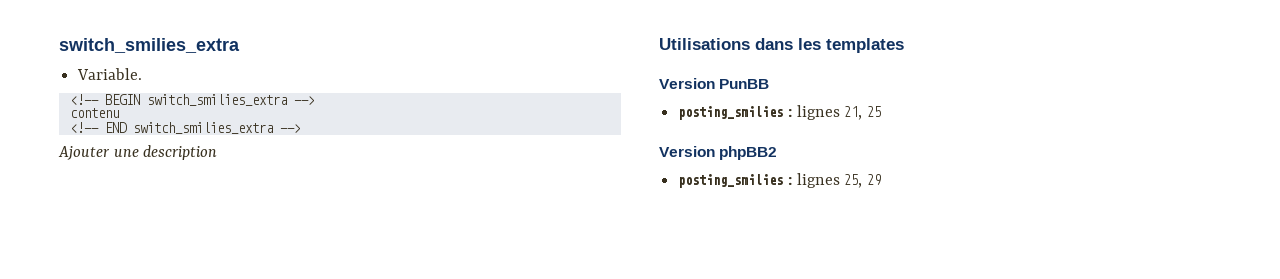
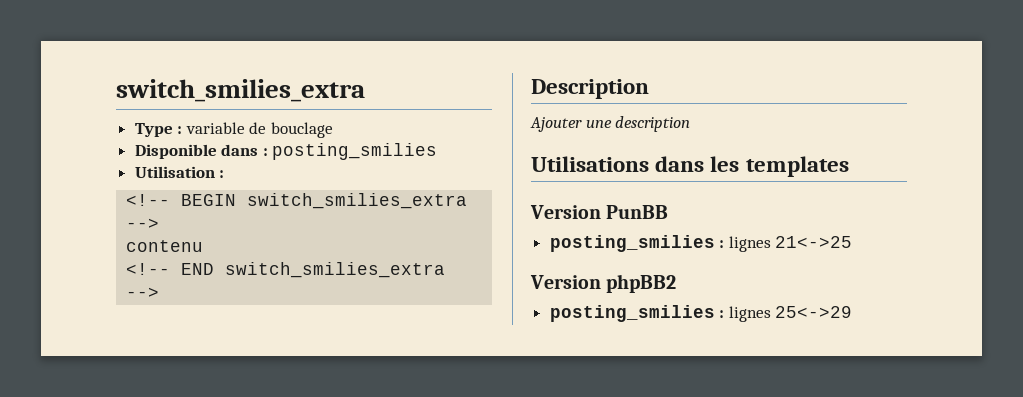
- Variable.
+ Type : variable de bouclage
+ Disponible dans : posting_smilies
+ Utilisation :
+ Description
- posting_smilies : lignes 21, 25
+ posting_smilies : lignes 21<->25
- posting_smilies : lignes 25, 29
+ posting_smilies : lignes 25<->29

